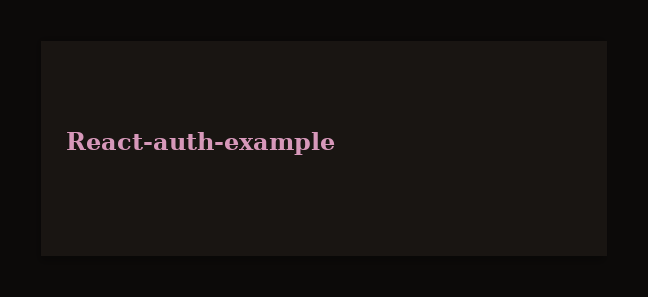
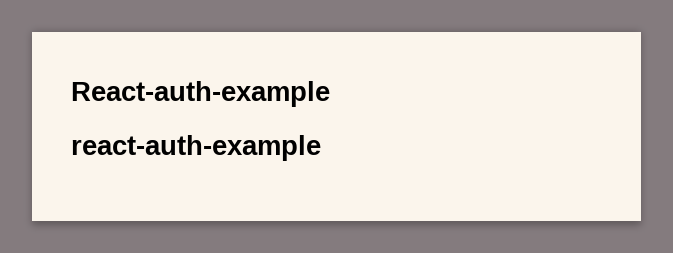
+ react-auth-example

